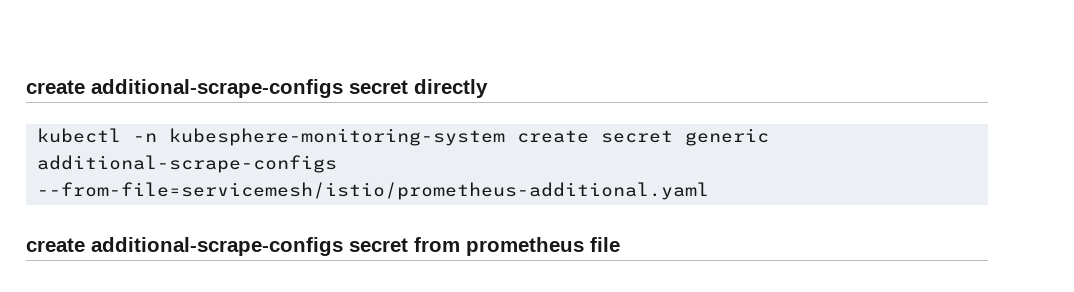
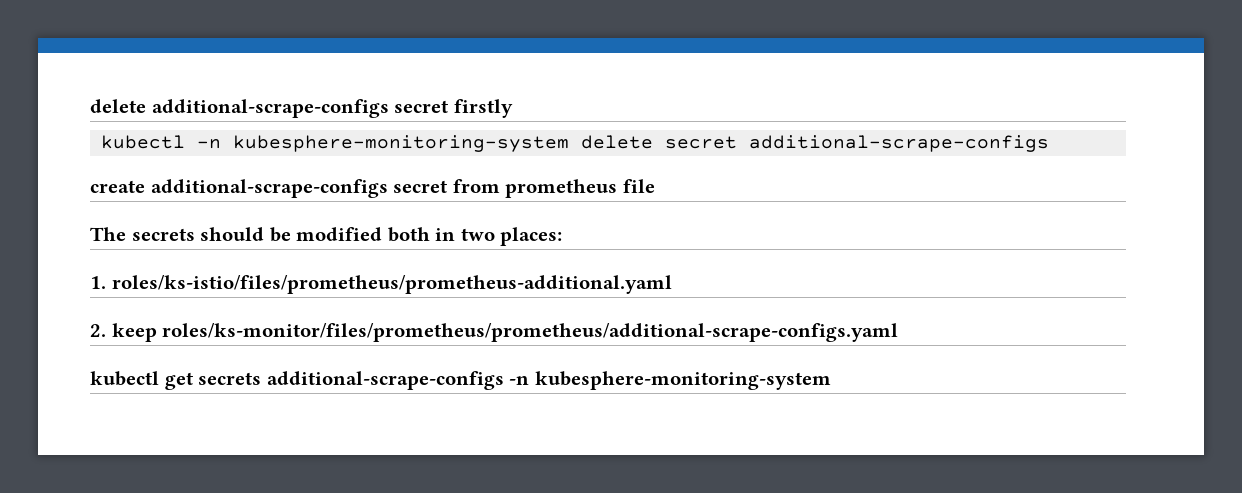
- create additional-scrape-configs secret directly
+ delete additional-scrape-configs secret firstly
- kubectl -n kubesphere-monitoring-system create secret generic additional-scrape-configs --from-file=servicemesh/istio/prometheus-additional.yaml
+ kubectl -n kubesphere-monitoring-system delete secret additional-scrape-configs
+ The secrets should be modified both in two places:
+ 1. roles/ks-istio/files/prometheus/prometheus-additional.yaml
+ 2. keep roles/ks-monitor/files/prometheus/prometheus/additional-scrape-configs.yaml
+ kubectl get secrets additional-scrape-configs -n kubesphere-monitoring-system

